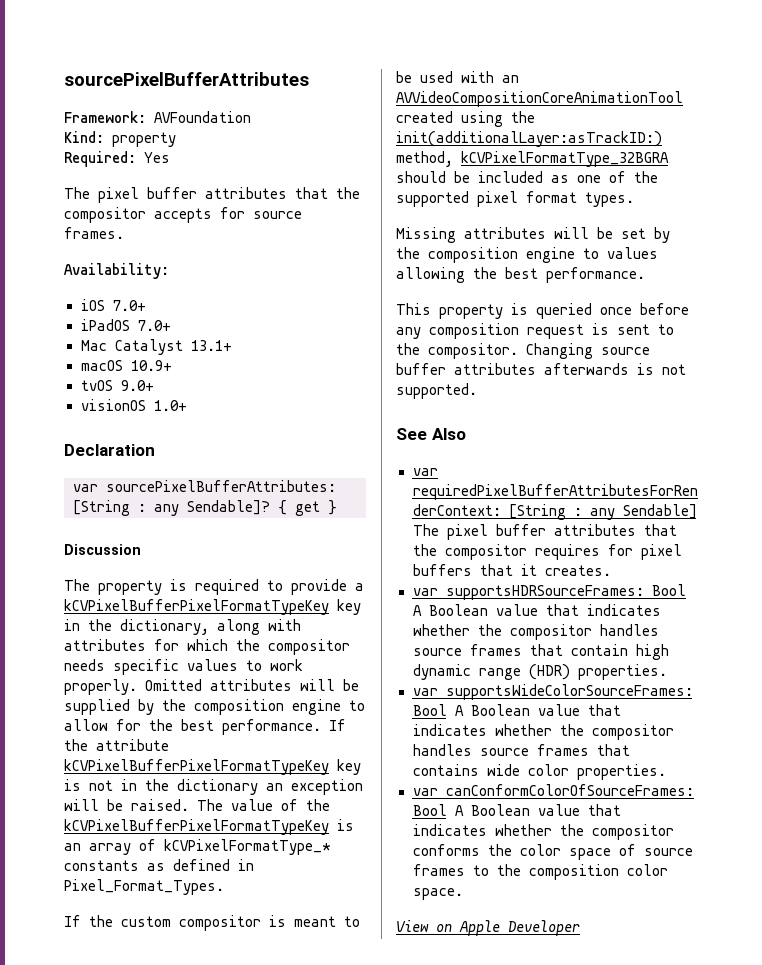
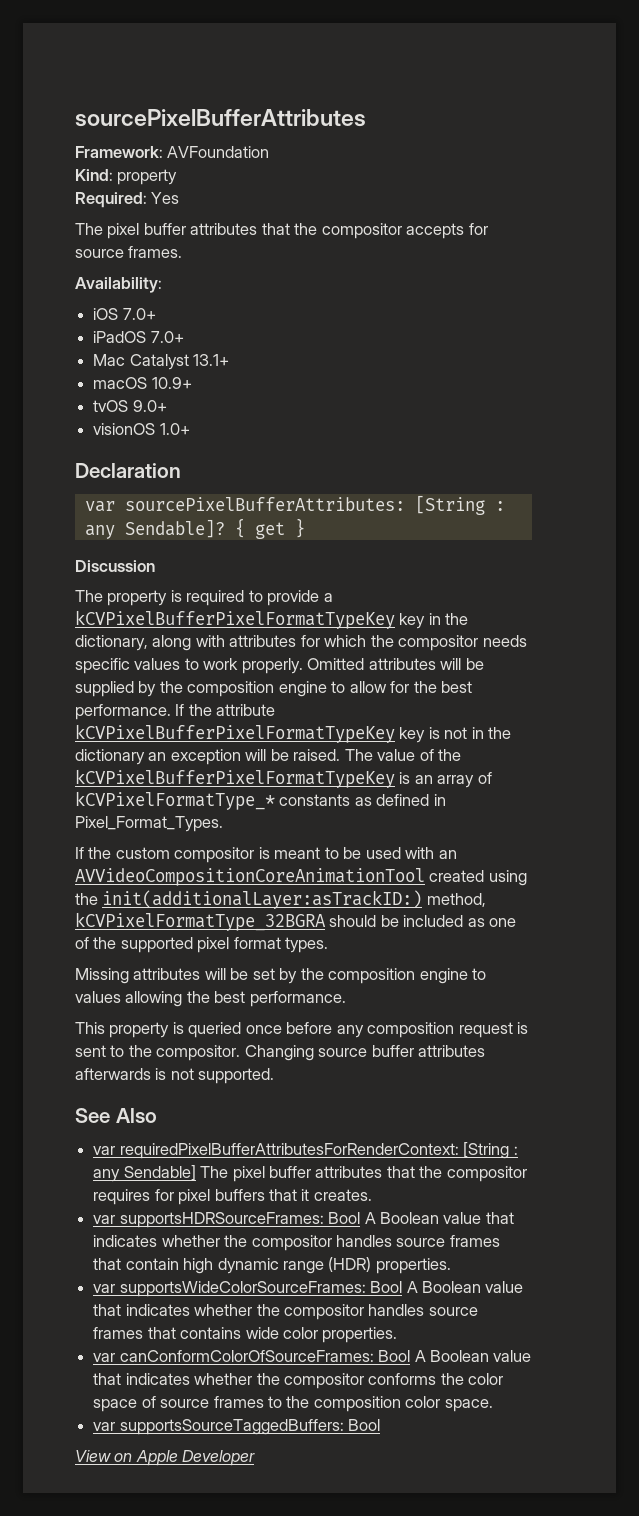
+ var supportsSourceTaggedBuffers: Bool

